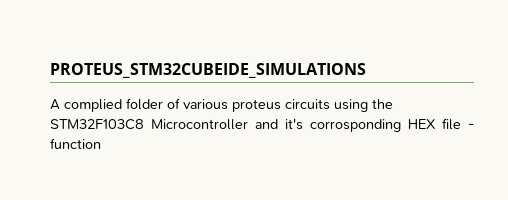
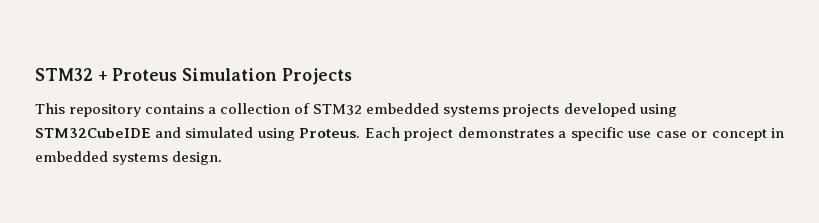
- PROTEUS_STM32CUBEIDE_SIMULATIONS
- A complied folder of various proteus circuits using the STM32F103C8 Microcontroller and it's corrosponding HEX file - function
+ STM32 + Proteus Simulation Projects
+ This repository contains a collection of STM32 embedded systems projects developed using STM32CubeIDE and simulated using Proteus. Each project demonstrates a specific use case or concept in embedded systems design.

